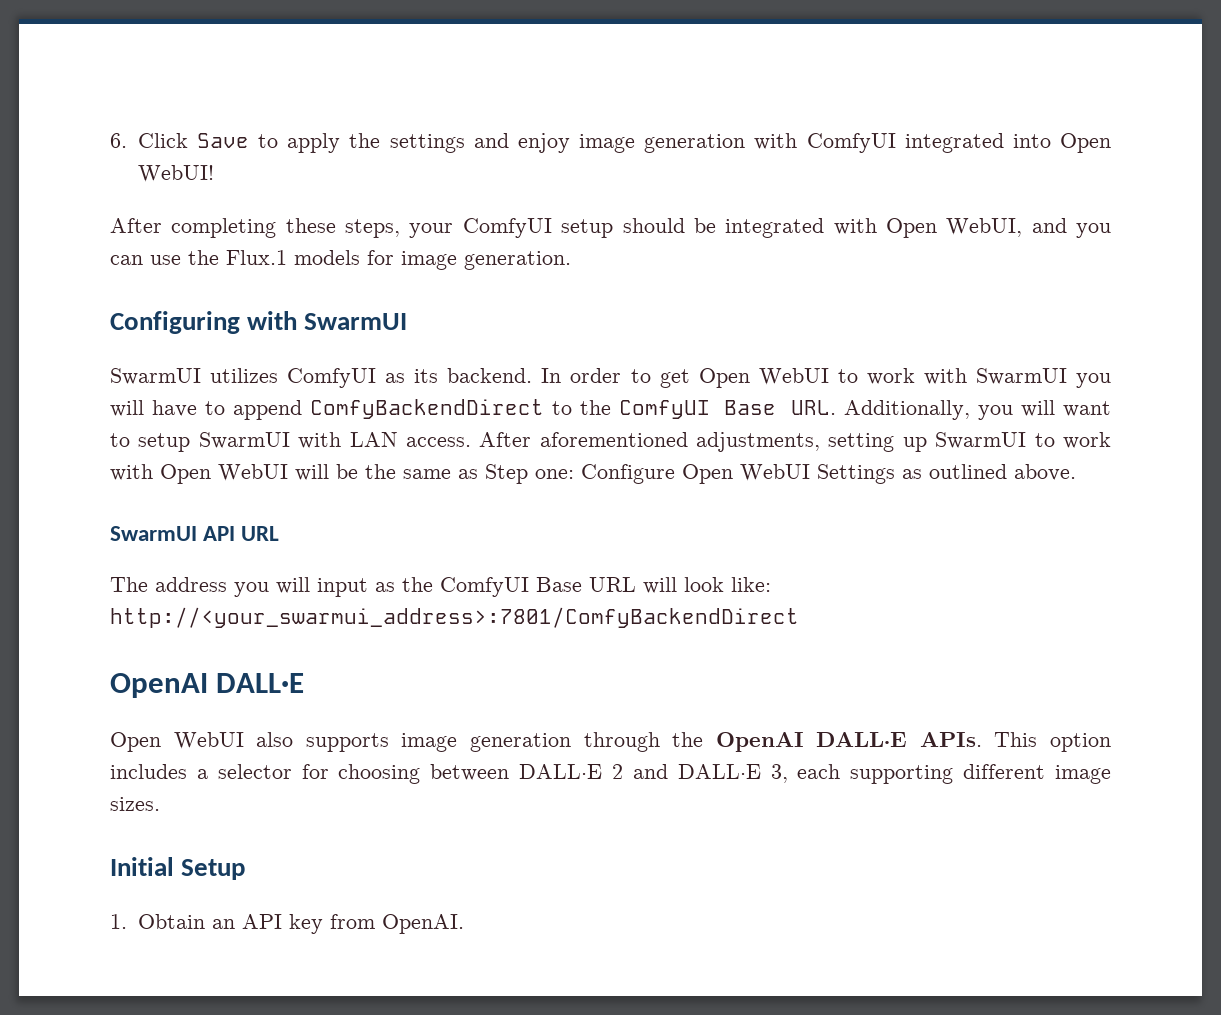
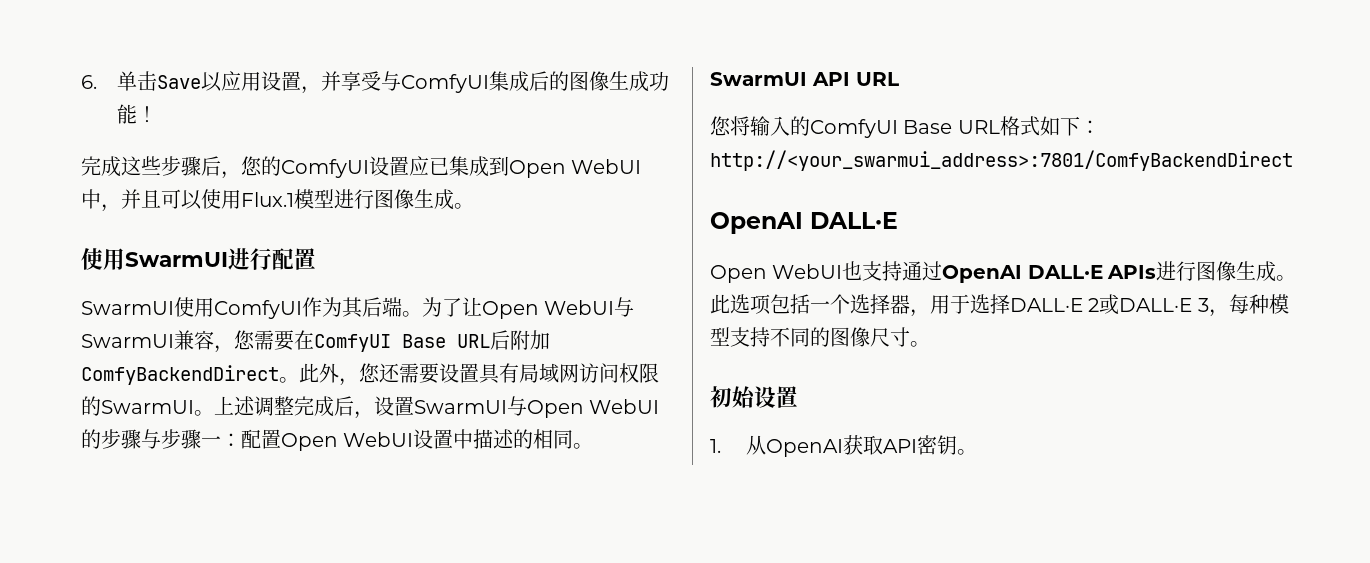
- 6. Click Save to apply the settings and enjoy image generation with ComfyUI integrated into Open WebUI!
- After completing these steps, your ComfyUI setup should be integrated with Open WebUI, and you can use the Flux.1 models for image generation.
- Configuring with SwarmUI
- SwarmUI utilizes ComfyUI as its backend. In order to get Open WebUI to work with SwarmUI you will have to append ComfyBackendDirect to the ComfyUI Base URL. Additionally, you will want to setup SwarmUI with LAN access. After aforementioned adjustments, setting up SwarmUI to work with Open WebUI will be the same as Step one: Configure Open WebUI Settings as outlined above.
+ 6.单击Save以应用设置，并享受与ComfyUI集成后的图像生成功能！
+ 完成这些步骤后，您的ComfyUI设置应已集成到Open WebUI中，并且可以使用Flux.1模型进行图像生成。
+ 使用SwarmUI进行配置
+ SwarmUI使用ComfyUI作为其后端。为了让Open WebUI与SwarmUI兼容，您需要在ComfyUI Base URL后附加ComfyBackendDirect。此外，您还需要设置具有局域网访问权限的SwarmUI。上述调整完成后，设置SwarmUI与Open WebUI的步骤与步骤一：配置Open WebUI设置中描述的相同。
  SwarmUI API URL
- The address you will input as the ComfyUI Base URL will look like: http://<your_swarmui_address>:7801/ComfyBackendDirect
+ 您将输入的ComfyUI Base URL格式如下：http://<your_swarmui_address>:7801/ComfyBackendDirect
- Open WebUI also supports image generation through the OpenAI DALL·E APIs. This option includes a selector for choosing between DALL·E 2 and DALL·E 3, each supporting different image sizes.
- Initial Setup
- 1. Obtain an API key from OpenAI.
+ Open WebUI也支持通过OpenAI DALL·E APIs进行图像生成。此选项包括一个选择器，用于选择DALL·E 2或DALL·E 3，每种模型支持不同的图像尺寸。
+ 初始设置
+ 1.从OpenAI获取API密钥。

